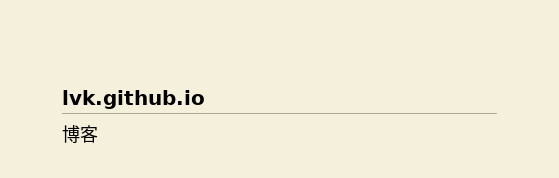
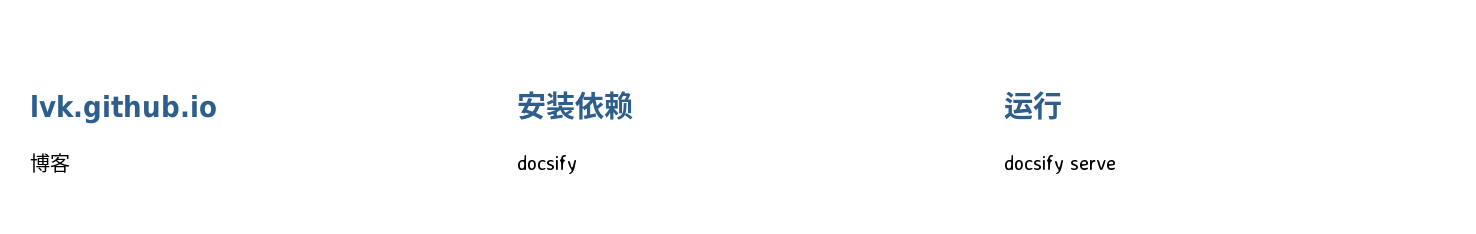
+ 安装依赖
+ docsify
+ 运行
+ docsify serve

